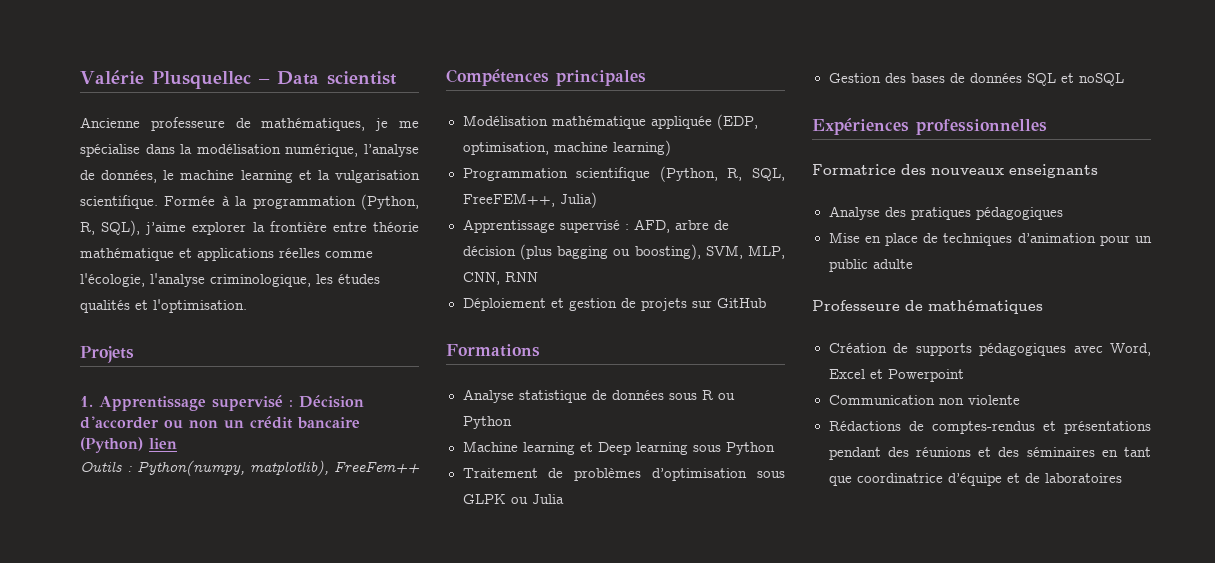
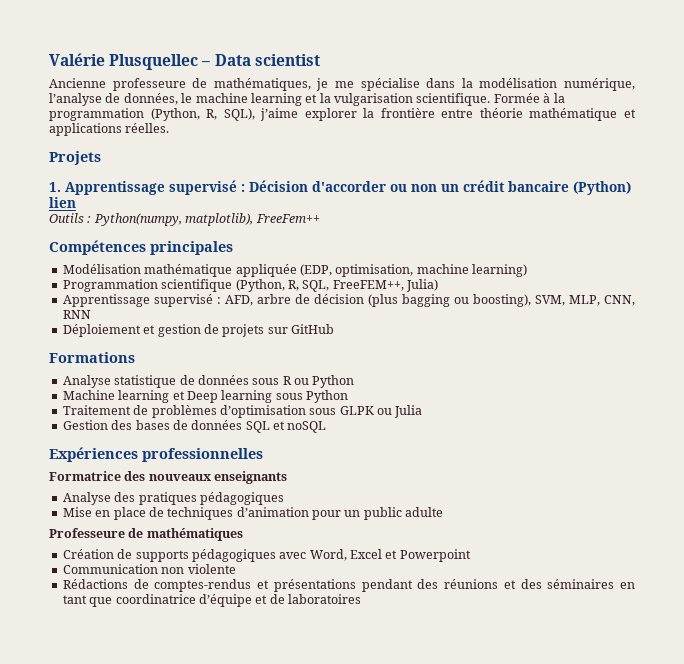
- Formée à la programmation (Python, R, SQL), j’aime explorer la frontière entre théorie mathématique et applications réelles comme l'écologie, l'analyse criminologique, les études qualités et l'optimisation.
+ Formée à la programmation (Python, R, SQL), j’aime explorer la frontière entre théorie mathématique et applications réelles.

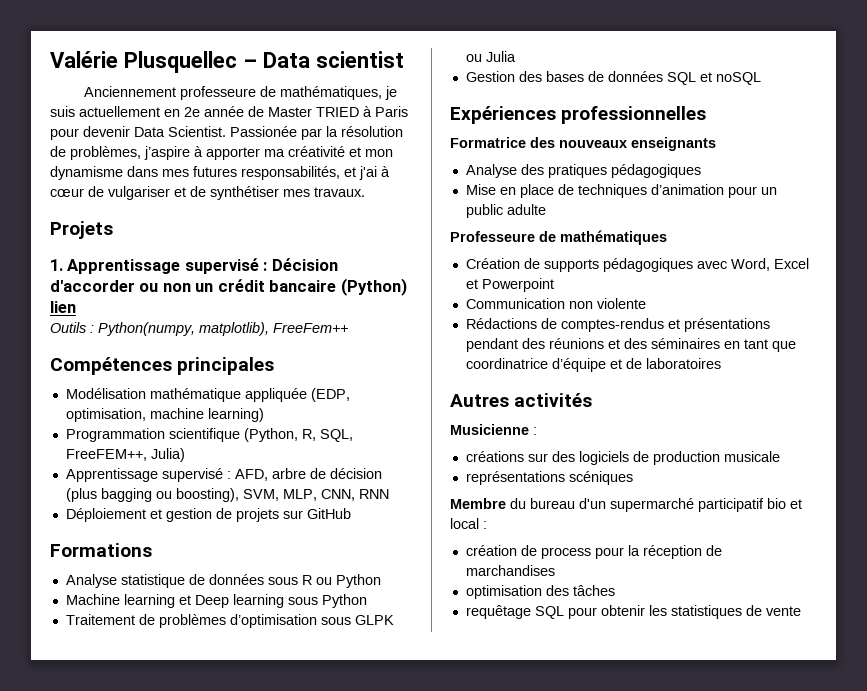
- Ancienne professeure de mathématiques, je me spécialise dans la modélisation numérique, l’analyse de données, le machine learning et la vulgarisation scientifique. Formée à la programmation (Python, R, SQL), j’aime explorer la frontière entre théorie mathématique et applications réelles.
+ Anciennement professeure de mathématiques, je suis actuellement en 2e année de Master TRIED à Paris pour devenir Data Scientist. Passionée par la résolution de problèmes, j’aspire à apporter ma créativité et mon dynamisme dans mes futures responsabilités, et j'ai à cœur de vulgariser et de synthétiser mes travaux.
+ Autres activités
+ Musicienne :
+ créations sur des logiciels de production musicale
+ représentations scéniques
+ Membre du bureau d'un supermarché participatif bio et local :
+ création de process pour la réception de marchandises
+ optimisation des tâches
+ requêtage SQL pour obtenir les statistiques de vente

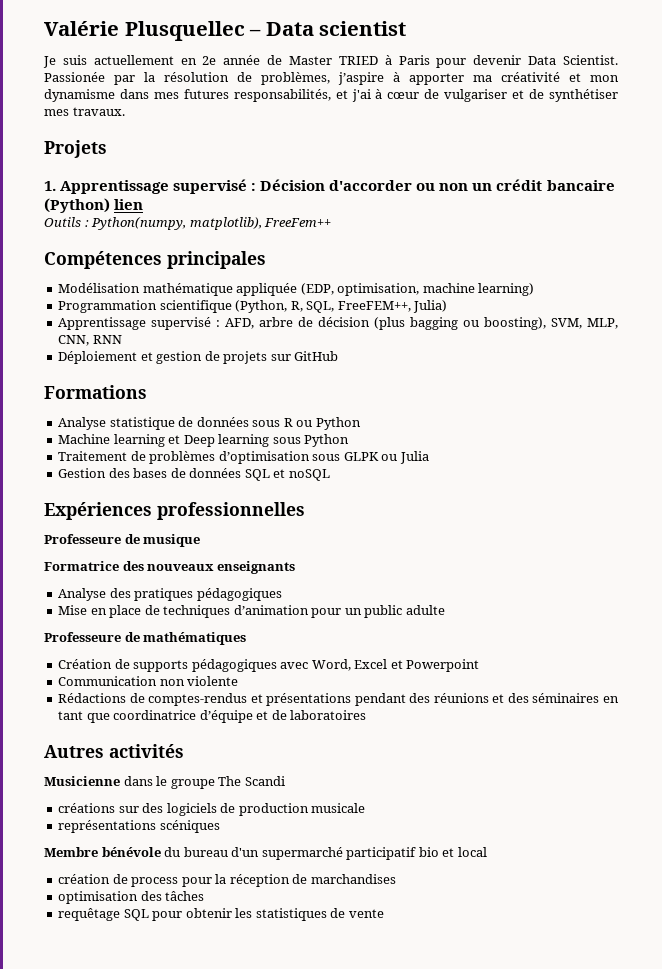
- Anciennement professeure de mathématiques, je suis actuellement en 2e année de Master TRIED à Paris pour devenir Data Scientist.
+ Je suis actuellement en 2e année de Master TRIED à Paris pour devenir Data Scientist.
+ Professeure de musique
- Musicienne :
+ Musicienne dans le groupe The Scandi
- Membre du bureau d'un supermarché participatif bio et local :
+ Membre bénévole du bureau d'un supermarché participatif bio et local

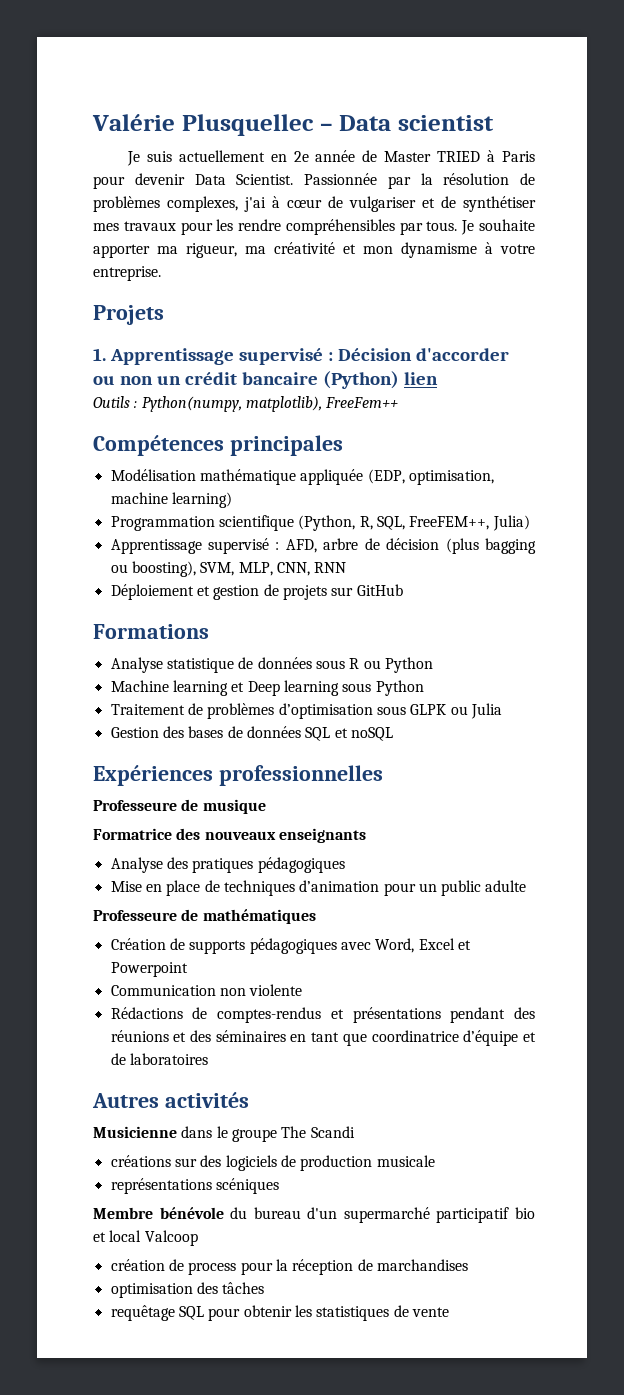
- Passionée par la résolution de problèmes, j’aspire à apporter ma créativité et mon dynamisme dans mes futures responsabilités, et j'ai à cœur de vulgariser et de synthétiser mes travaux.
+ Passionnée par la résolution de problèmes complexes, j'ai à cœur de vulgariser et de synthétiser mes travaux pour les rendre compréhensibles par tous. Je souhaite apporter ma rigueur, ma créativité et mon dynamisme à votre entreprise.
- Membre bénévole du bureau d'un supermarché participatif bio et local
+ Membre bénévole du bureau d'un supermarché participatif bio et local Valcoop

